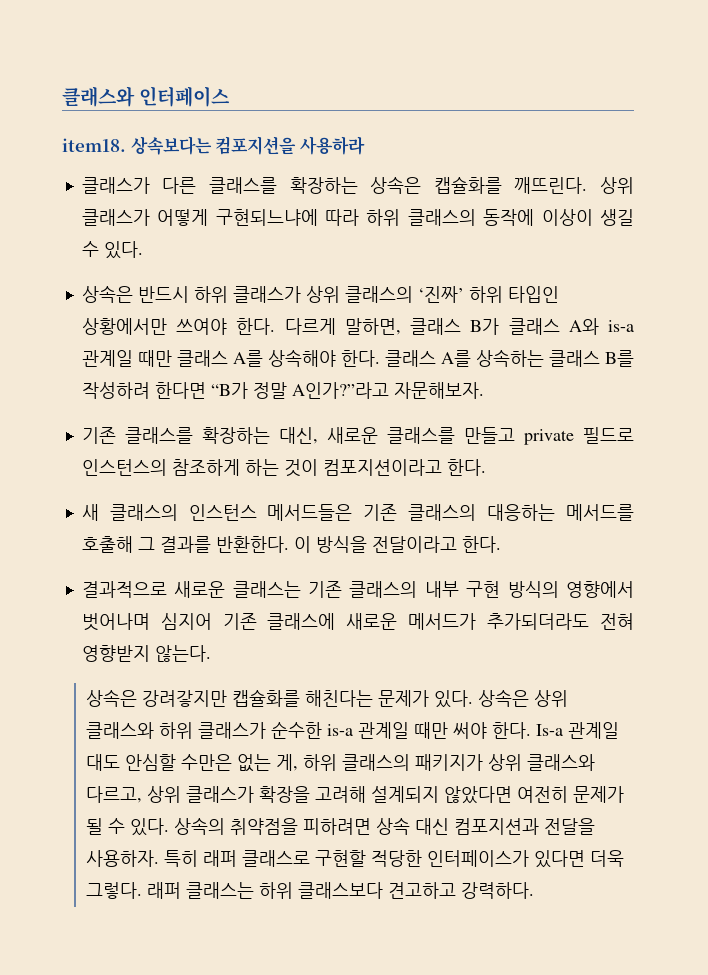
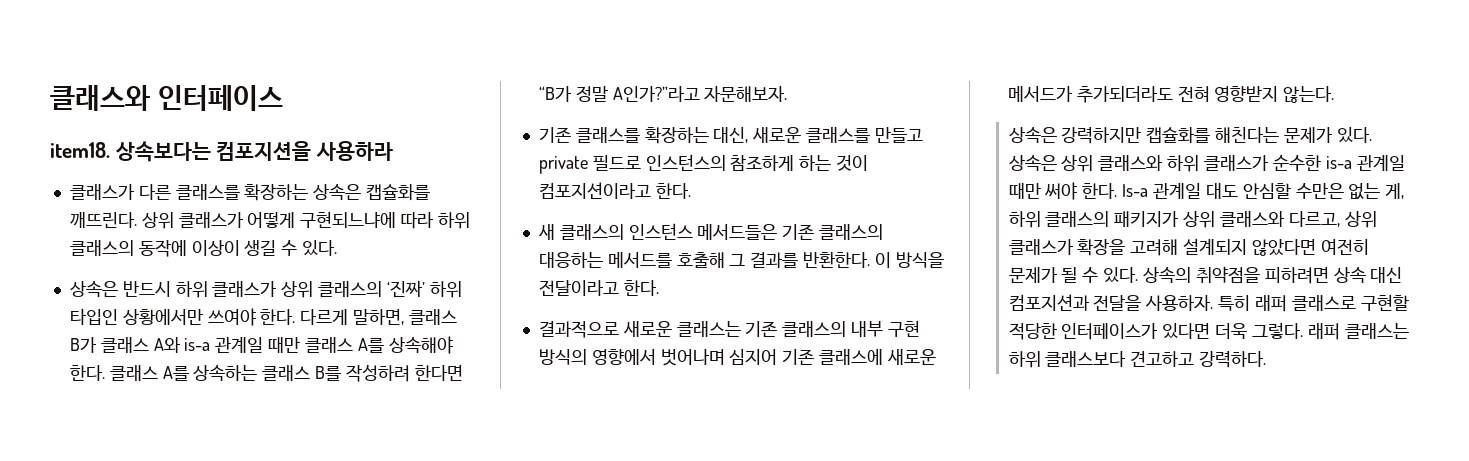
- 상속은 강려갛지만 캡슐화를 해친다는 문제가 있다.
+ 상속은 강력하지만 캡슐화를 해친다는 문제가 있다.

